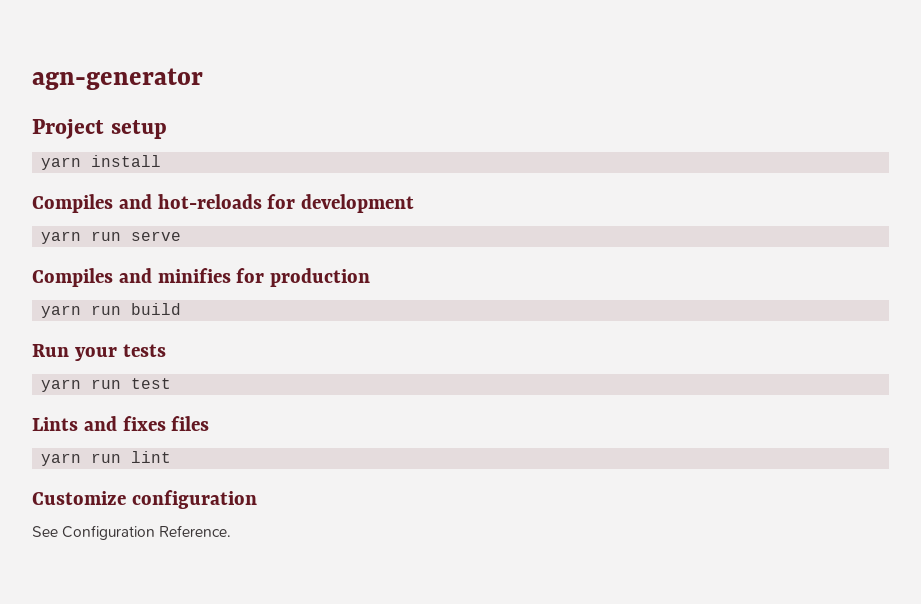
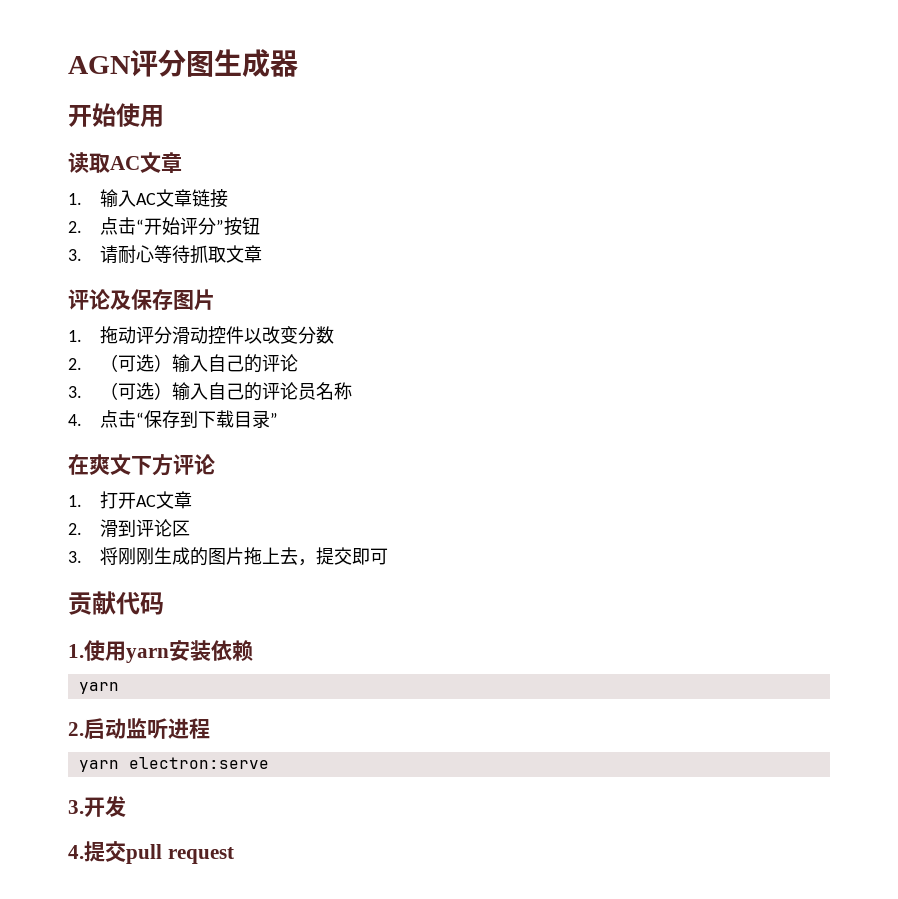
- agn-generator
- Project setup
- yarn install
- Compiles and hot-reloads for development
- yarn run serve
- Compiles and minifies for production
- yarn run build
- Run your tests
- yarn run test
- Lints and fixes files
- yarn run lint
- Customize configuration
- See Configuration Reference.
+ AGN评分图生成器
+ 开始使用
+ 读取AC文章
+ 1.输入AC文章链接
+ 2.点击“开始评分”按钮
+ 3.请耐心等待抓取文章
+ 评论及保存图片
+ 1.拖动评分滑动控件以改变分数
+ 2.（可选）输入自己的评论
+ 3.（可选）输入自己的评论员名称
+ 4.点击“保存到下载目录”
+ 在爽文下方评论
+ 1.打开AC文章
+ 2.滑到评论区
+ 3.将刚刚生成的图片拖上去，提交即可
+ 贡献代码
+ 1.使用yarn安装依赖
+ yarn
+ 2.启动监听进程
+ yarn electron:serve
+ 3.开发
+ 4.提交pull request

